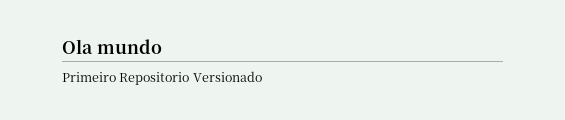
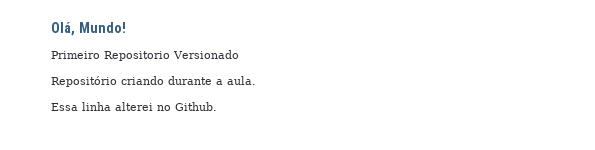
- Ola mundo
+ Olá, Mundo!
+ Repositório criando durante a aula.
+ Essa linha alterei no Github.

